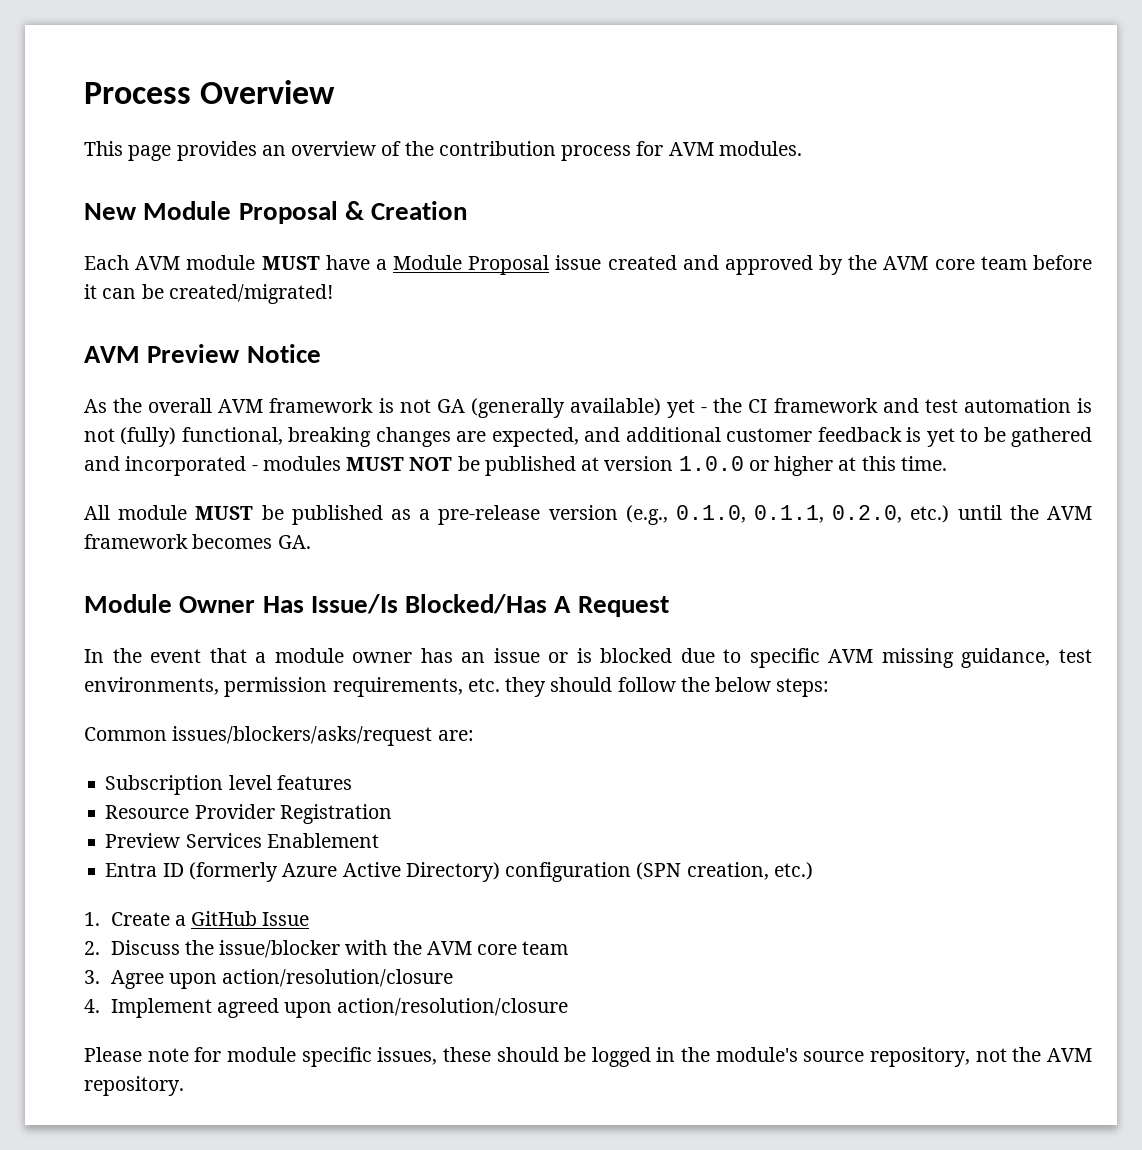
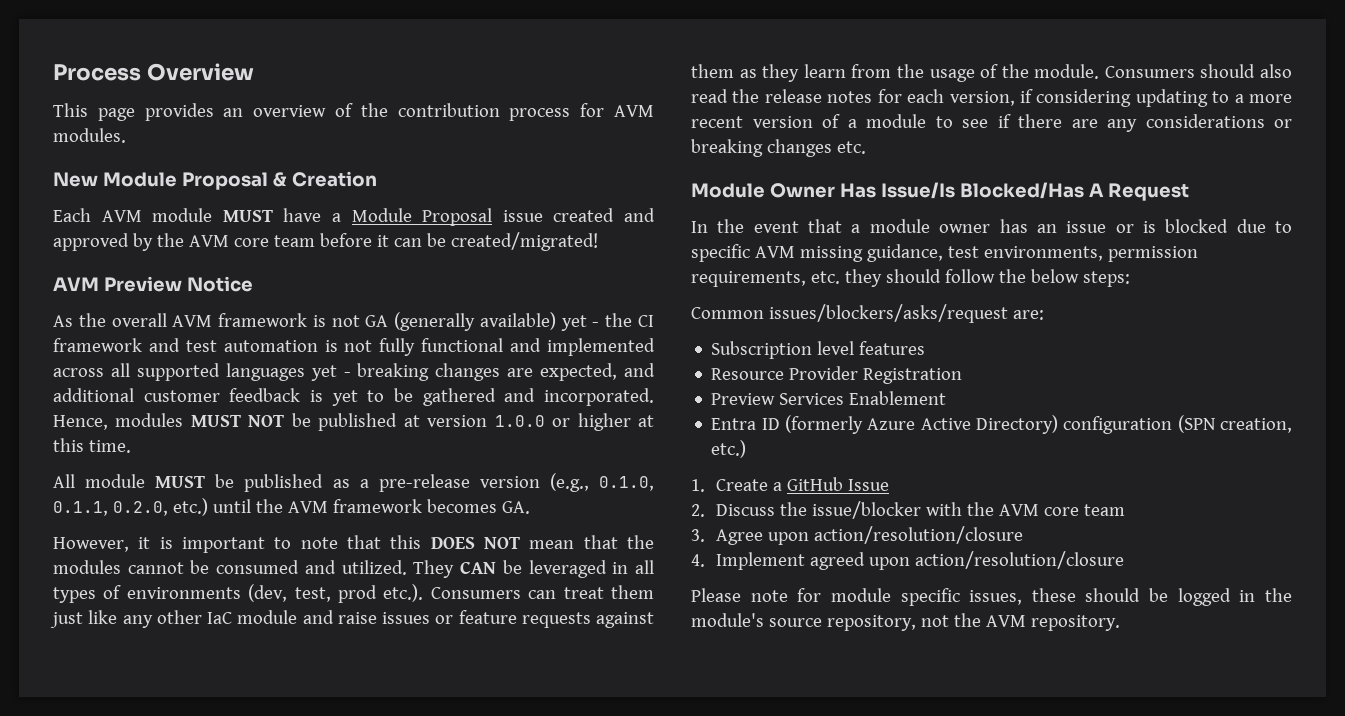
- As the overall AVM framework is not GA (generally available) yet - the CI framework and test automation is not (fully) functional, breaking changes are expected, and additional customer feedback is yet to be gathered and incorporated - modules MUST NOT be published at version 1.0.0 or higher at this time.
+ As the overall AVM framework is not GA (generally available) yet - the CI framework and test automation is not fully functional and implemented across all supported languages yet - breaking changes are expected, and additional customer feedback is yet to be gathered and incorporated. Hence, modules MUST NOT be published at version 1.0.0 or higher at this time.
+ However, it is important to note that this DOES NOT mean that the modules cannot be consumed and utilized. They CAN be leveraged in all types of environments (dev, test, prod etc.). Consumers can treat them just like any other IaC module and raise issues or feature requests against them as they learn from the usage of the module. Consumers should also read the release notes for each version, if considering updating to a more recent version of a module to see if there are any considerations or breaking changes etc.

